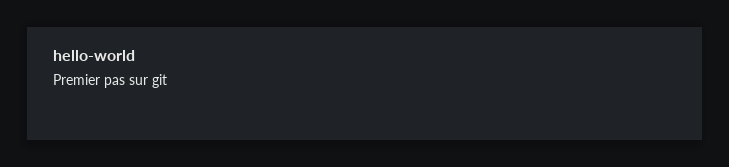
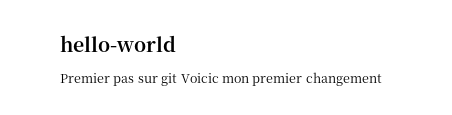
- Premier pas sur git
+ Premier pas sur git Voicic mon premier changement

